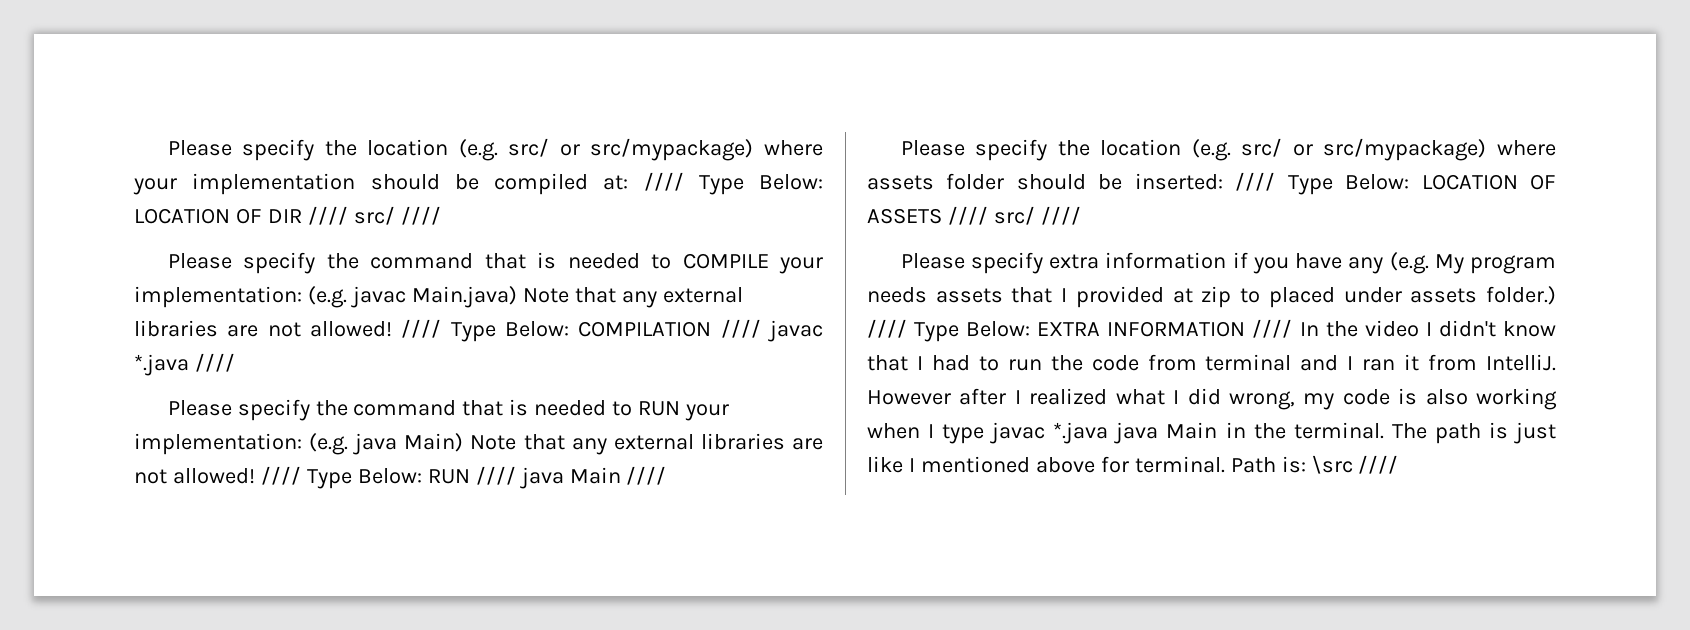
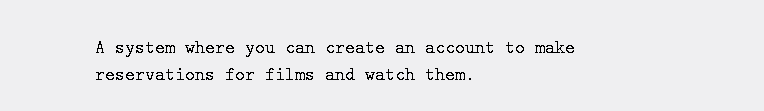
- Please specify the location (e.g. src/ or src/mypackage) where your implementation should be compiled at: //// Type Below: LOCATION OF DIR //// src/ ////
- Please specify the command that is needed to COMPILE your implementation: (e.g. javac Main.java) Note that any external libraries are not allowed! //// Type Below: COMPILATION //// javac *.java ////
- Please specify the command that is needed to RUN your implementation: (e.g. java Main) Note that any external libraries are not allowed! //// Type Below: RUN //// java Main ////
- Please specify the location (e.g. src/ or src/mypackage) where assets folder should be inserted: //// Type Below: LOCATION OF ASSETS //// src/ ////
- Please specify extra information if you have any (e.g. My program needs assets that I provided at zip to placed under assets folder.) //// Type Below: EXTRA INFORMATION //// In the video I didn't know that I had to run the code from terminal and I ran it from IntelliJ. However after I realized what I did wrong, my code is also working when I type javac *.java java Main in the terminal. The path is just like I mentioned above for terminal. Path is: \src ////
+ A system where you can create an account to make reservations for films and watch them.

